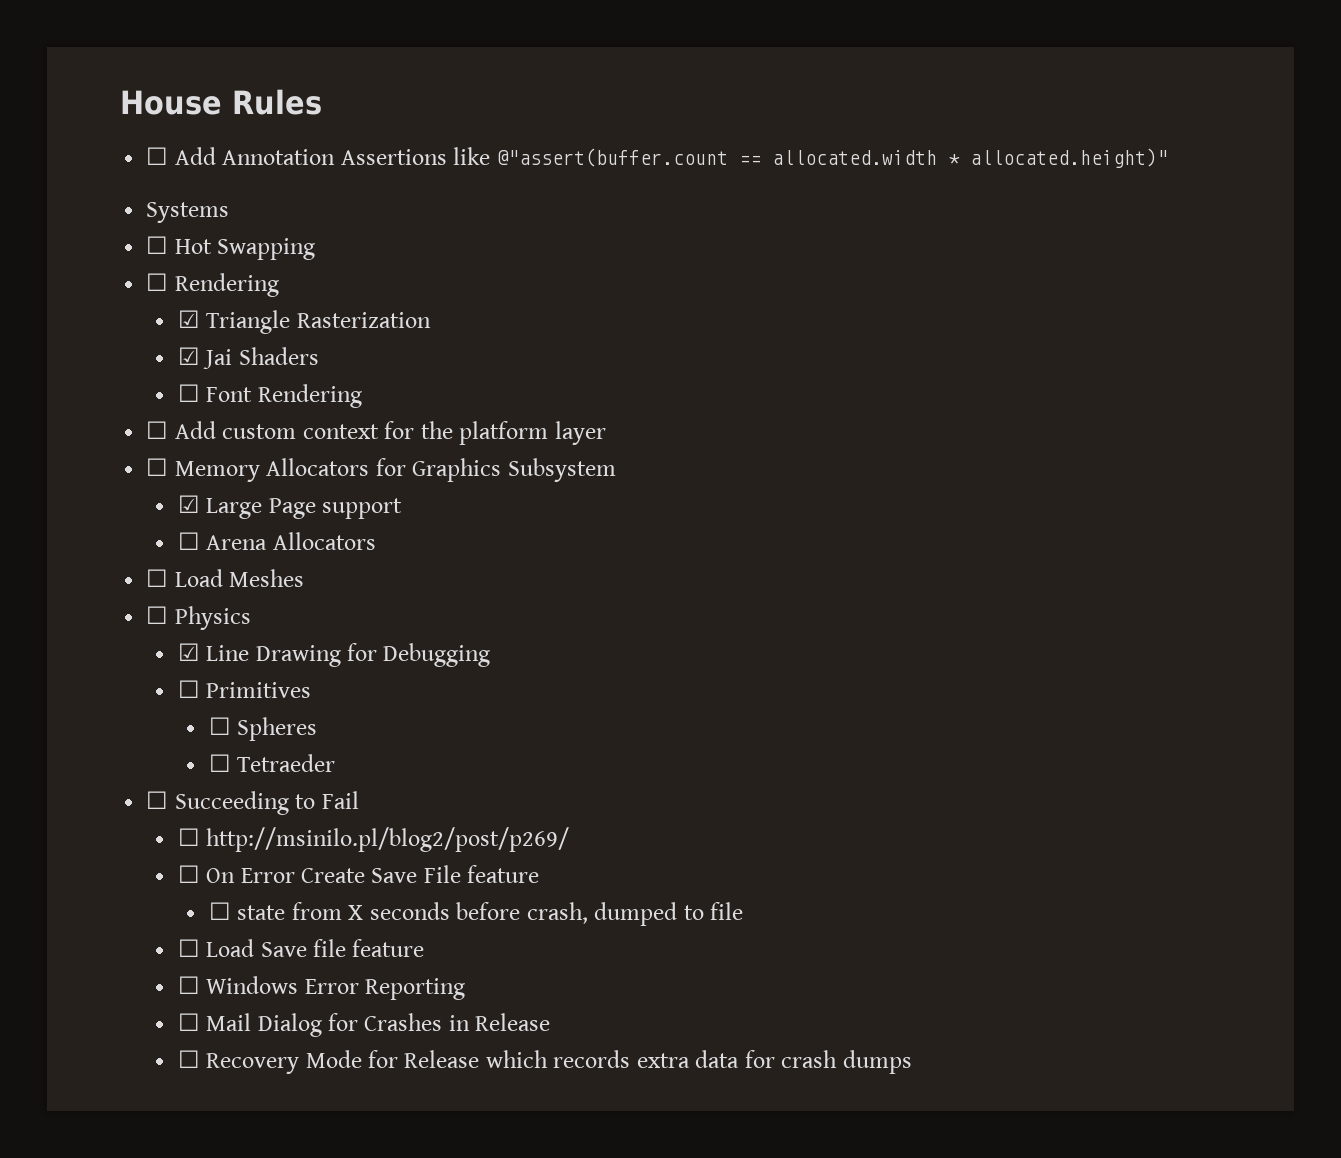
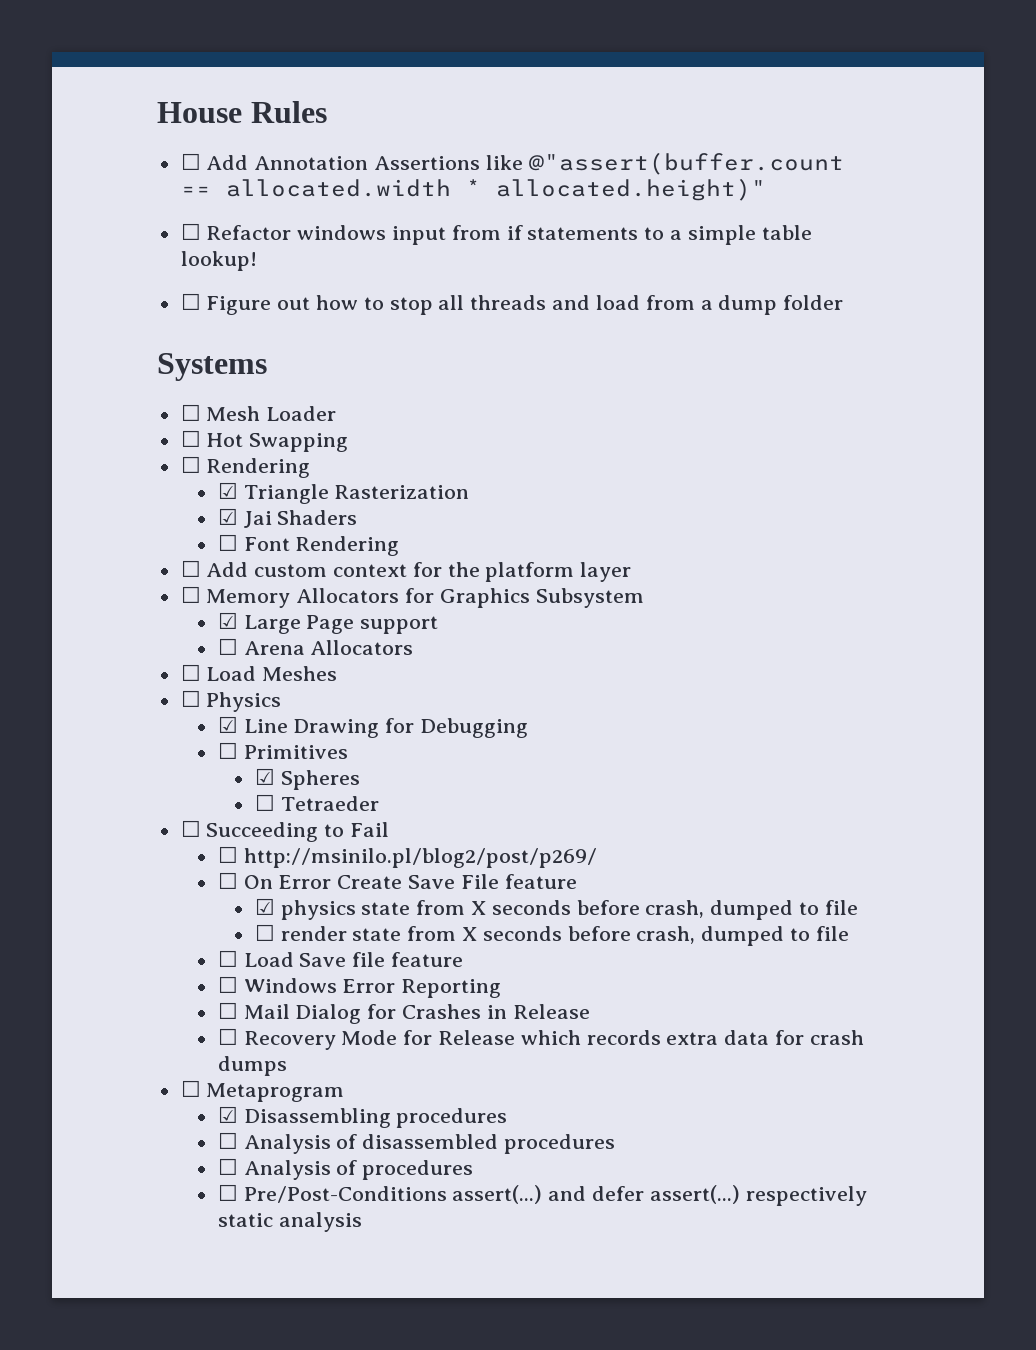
+ ☐ Refactor windows input from if statements to a simple table lookup!
+ ☐ Figure out how to stop all threads and load from a dump folder
  Systems
+ ☐ Mesh Loader
- ☐ Spheres
+ ☑ Spheres
- ☐ state from X seconds before crash, dumped to file
+ ☑ physics state from X seconds before crash, dumped to file
+ ☐ render state from X seconds before crash, dumped to file
+ ☐ Metaprogram
+ ☑ Disassembling procedures
+ ☐ Analysis of disassembled procedures
+ ☐ Analysis of procedures
+ ☐ Pre/Post-Conditions assert(...) and defer assert(...) respectively static analysis

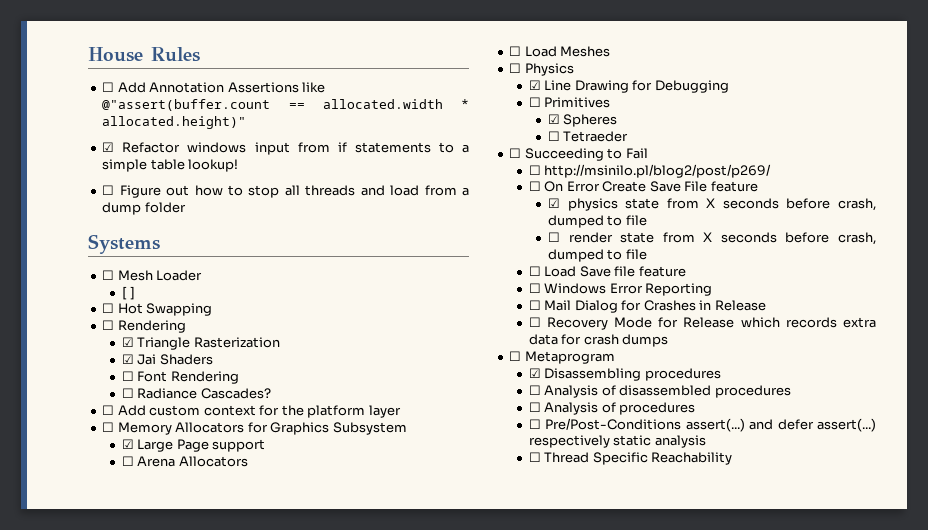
- ☐ Refactor windows input from if statements to a simple table lookup!
+ ☑ Refactor windows input from if statements to a simple table lookup!
+ [ ]
+ ☐ Radiance Cascades?
+ ☐ Thread Specific Reachability

